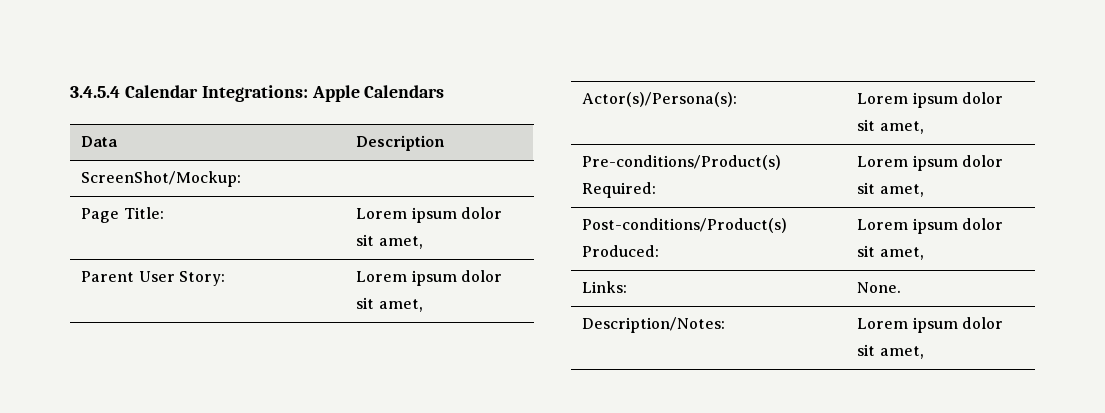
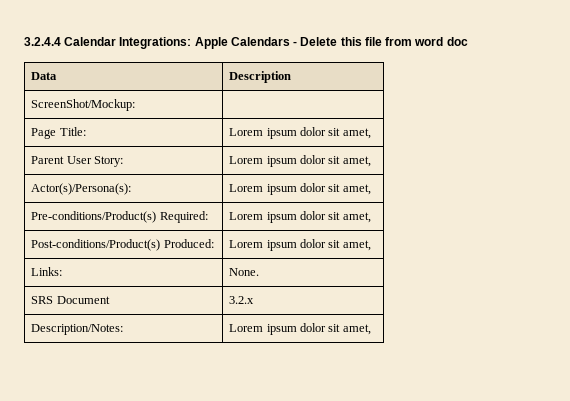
- 3.4.5.4 Calendar Integrations: Apple Calendars
+ 3.2.4.4 Calendar Integrations: Apple Calendars - Delete this file from word doc
+ SRS Document | 3.2.x

